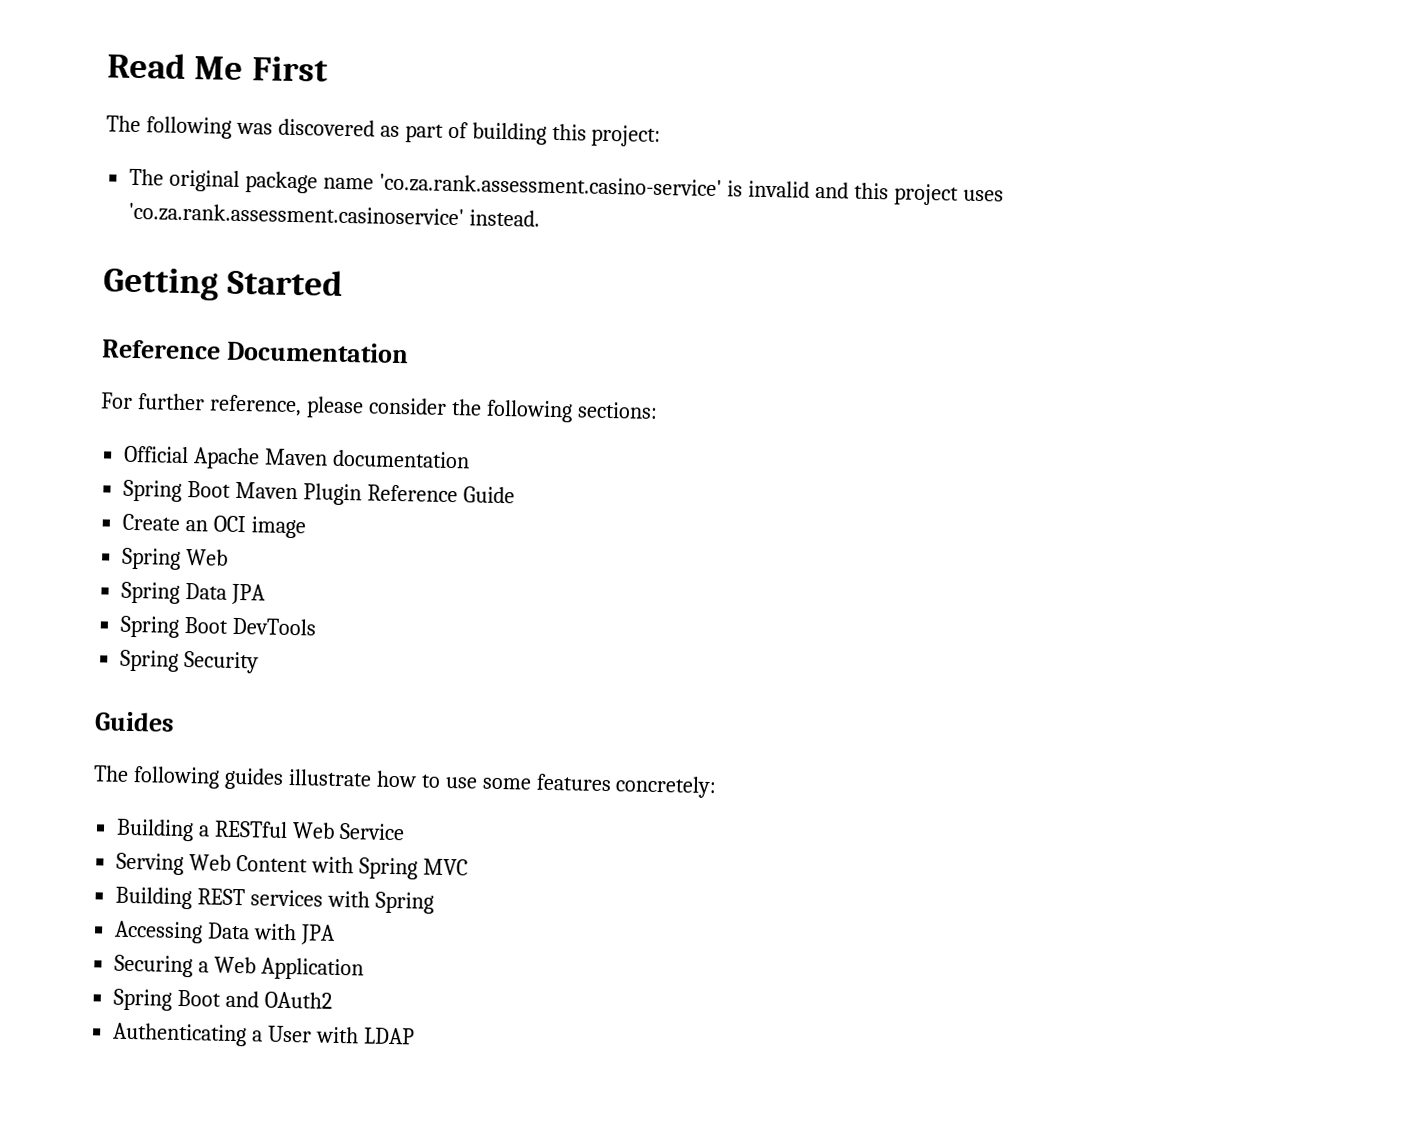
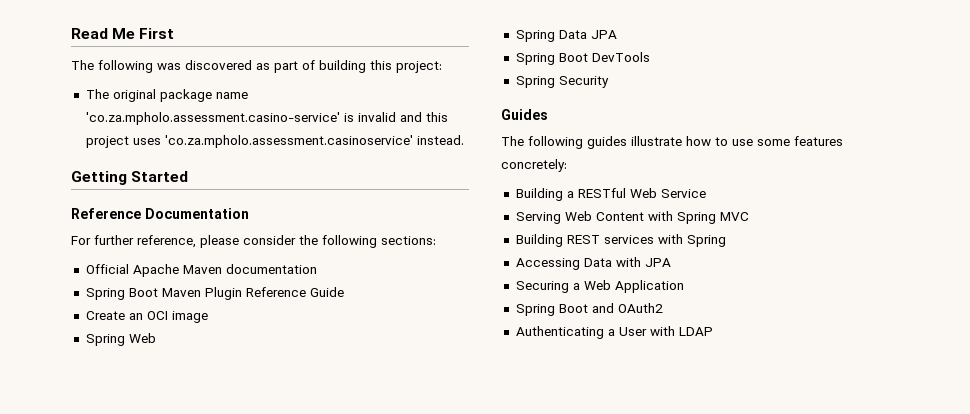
- The original package name 'co.za.rank.assessment.casino-service' is invalid and this project uses 'co.za.rank.assessment.casinoservice' instead.
+ The original package name 'co.za.mpholo.assessment.casino-service' is invalid and this project uses 'co.za.mpholo.assessment.casinoservice' instead.

